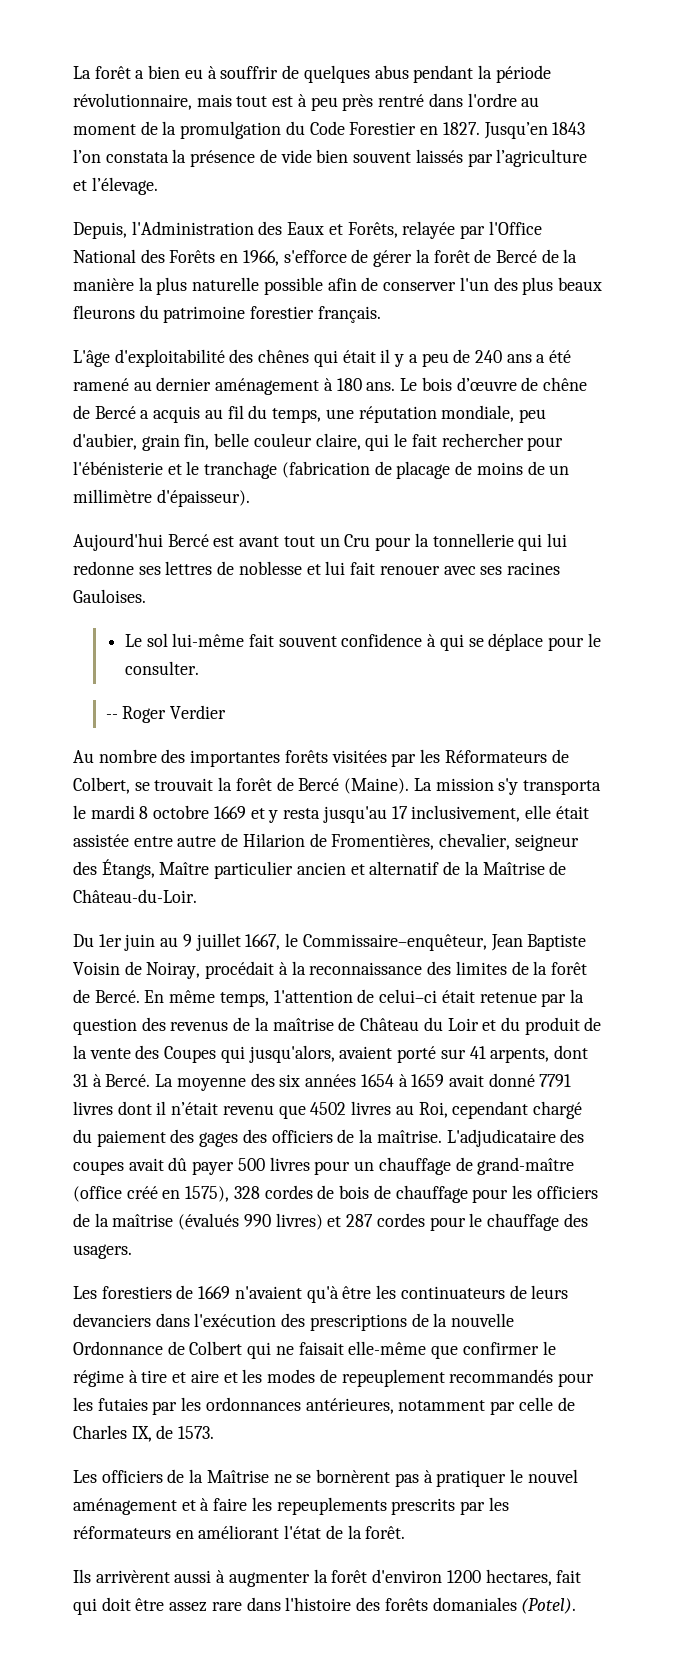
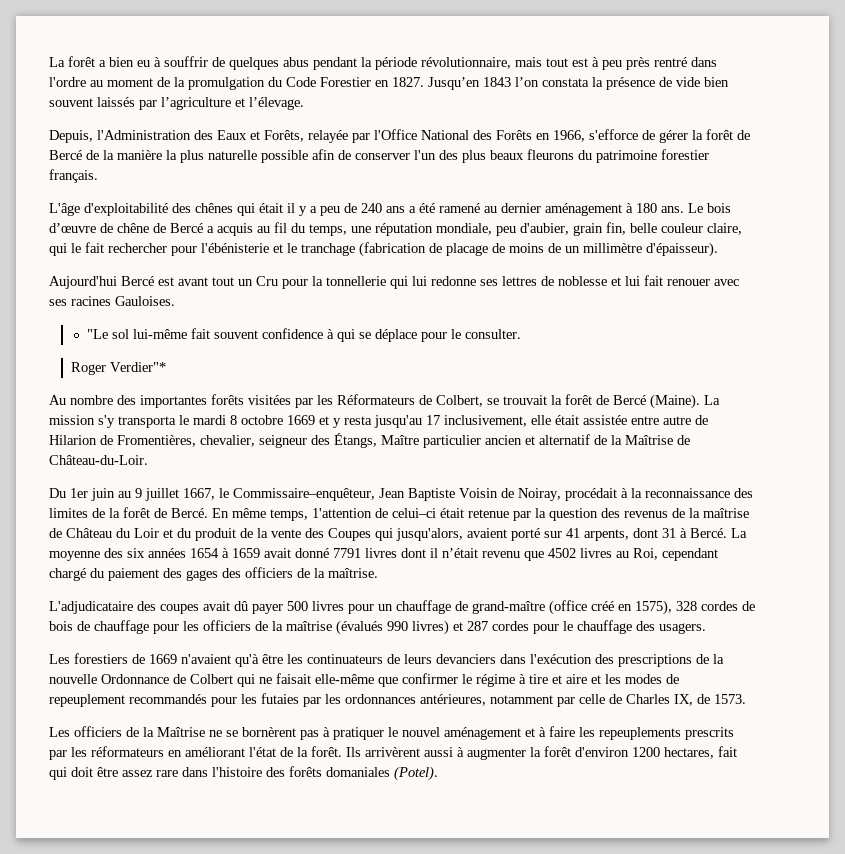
- Le sol lui-même fait souvent confidence à qui se déplace pour le consulter.
+ "Le sol lui-même fait souvent confidence à qui se déplace pour le consulter.
- -- Roger Verdier
+ Roger Verdier"*
- La moyenne des six années 1654 à 1659 avait donné 7791 livres dont il n’était revenu que 4502 livres au Roi, cependant chargé du paiement des gages des officiers de la maîtrise. L'adjudicataire des coupes avait dû payer 500 livres pour un chauffage de grand-maître (office créé en 1575), 328 cordes de bois de chauffage pour les officiers de la maîtrise (évalués 990 livres) et 287 cordes pour le chauffage des usagers.
+ La moyenne des six années 1654 à 1659 avait donné 7791 livres dont il n’était revenu que 4502 livres au Roi, cependant chargé du paiement des gages des officiers de la maîtrise.
+ L'adjudicataire des coupes avait dû payer 500 livres pour un chauffage de grand-maître (office créé en 1575), 328 cordes de bois de chauffage pour les officiers de la maîtrise (évalués 990 livres) et 287 cordes pour le chauffage des usagers.
- Les officiers de la Maîtrise ne se bornèrent pas à pratiquer le nouvel aménagement et à faire les repeuplements prescrits par les réformateurs en améliorant l'état de la forêt.
- Ils arrivèrent aussi à augmenter la forêt d'environ 1200 hectares, fait qui doit être assez rare dans l'histoire des forêts domaniales (Potel).
+ Les officiers de la Maîtrise ne se bornèrent pas à pratiquer le nouvel aménagement et à faire les repeuplements prescrits par les réformateurs en améliorant l'état de la forêt. Ils arrivèrent aussi à augmenter la forêt d'environ 1200 hectares, fait qui doit être assez rare dans l'histoire des forêts domaniales (Potel).

